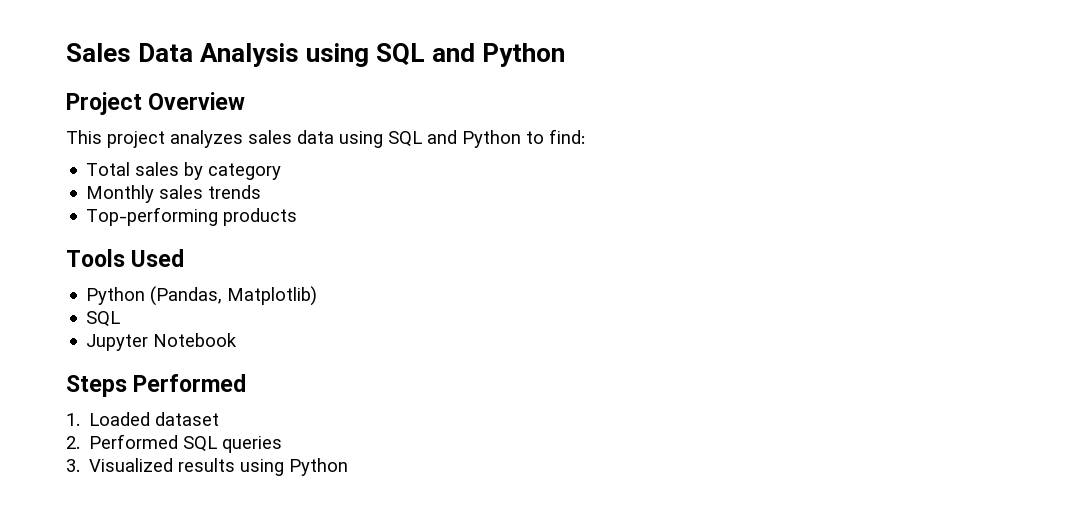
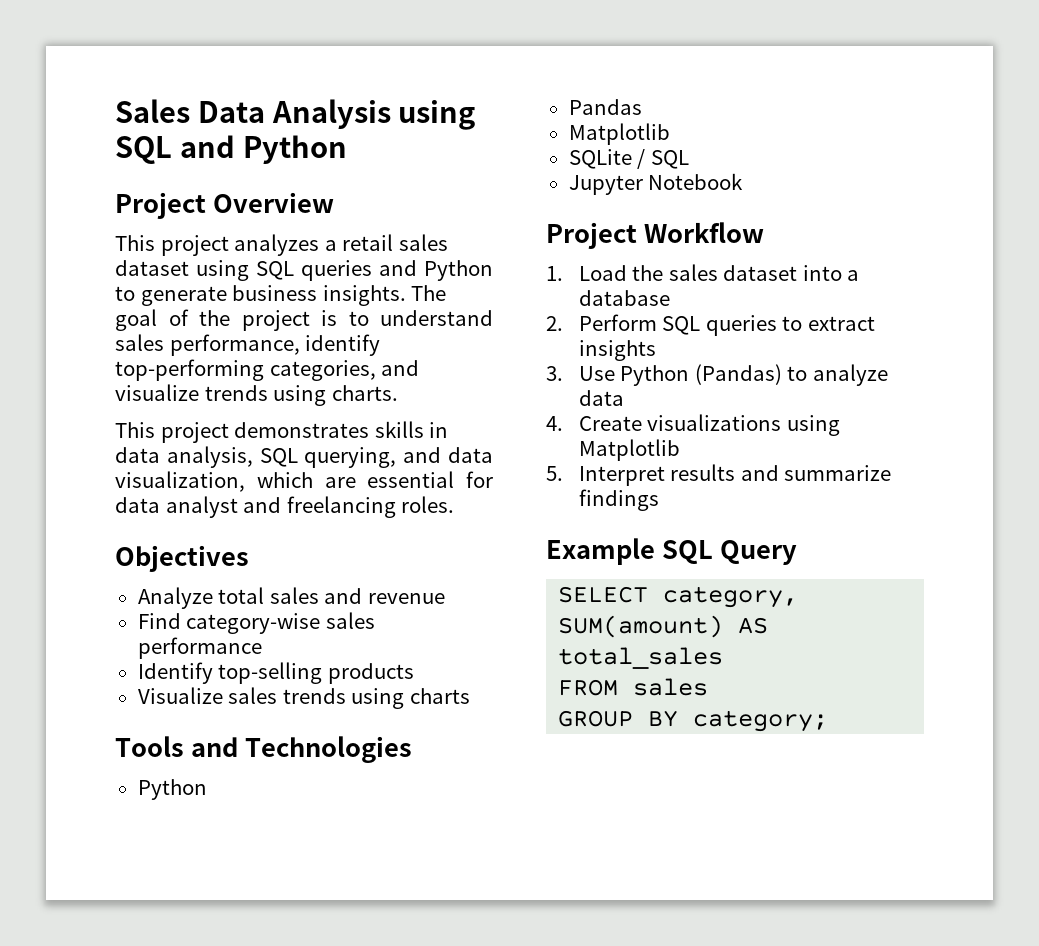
- This project analyzes sales data using SQL and Python to find:
- Total sales by category
- Monthly sales trends
- Top-performing products
+ This project analyzes a retail sales dataset using SQL queries and Python to generate business insights. The goal of the project is to understand sales performance, identify top-performing categories, and visualize trends using charts.
+ This project demonstrates skills in data analysis, SQL querying, and data visualization, which are essential for data analyst and freelancing roles.
+ Objectives
+ Analyze total sales and revenue
+ Find category-wise sales performance
+ Identify top-selling products
+ Visualize sales trends using charts
- Tools Used
- Python (Pandas, Matplotlib)
- SQL
+ Tools and Technologies
+ Python
+ Pandas
+ Matplotlib
+ SQLite / SQL
- Steps Performed
+ Project Workflow
- 1. Loaded dataset
+ 1. Load the sales dataset into a database
- 2. Performed SQL queries
- 3. Visualized results using Python
+ 2. Perform SQL queries to extract insights
+ 3. Use Python (Pandas) to analyze data
+ 4. Create visualizations using Matplotlib
+ 5. Interpret results and summarize findings
+ Example SQL Query
+ SELECT category, SUM(amount) AS total_sales
+ FROM sales
+ GROUP BY category;

